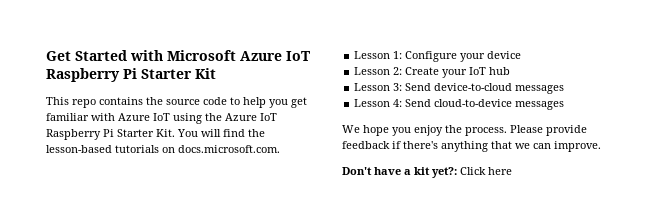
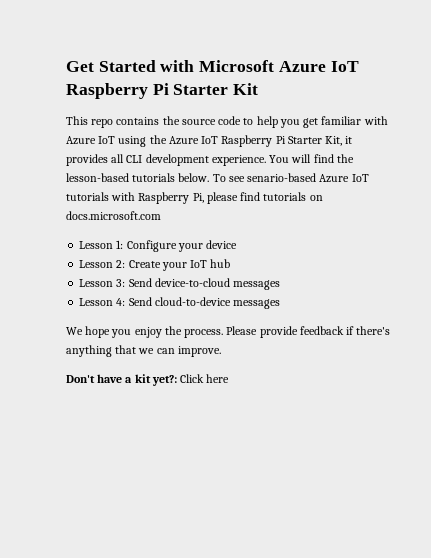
- This repo contains the source code to help you get familiar with Azure IoT using the Azure IoT Raspberry Pi Starter Kit. You will find the lesson-based tutorials on docs.microsoft.com.
+ This repo contains the source code to help you get familiar with Azure IoT using the Azure IoT Raspberry Pi Starter Kit, it provides all CLI development experience. You will find the lesson-based tutorials below. To see senario-based Azure IoT tutorials with Raspberry Pi, please find tutorials on docs.microsoft.com

